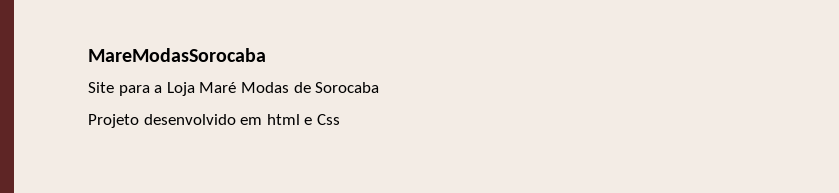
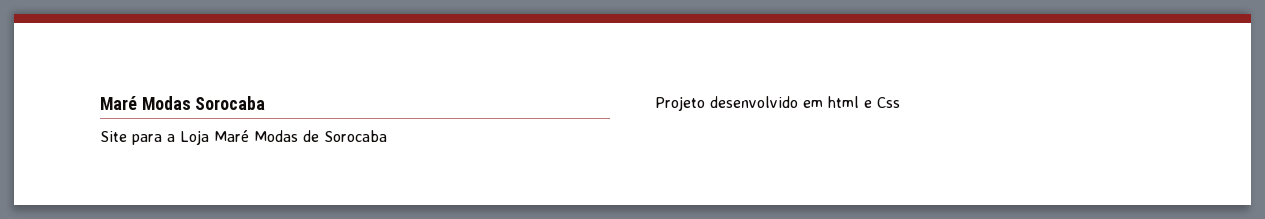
- MareModasSorocaba
+ Maré Modas Sorocaba

